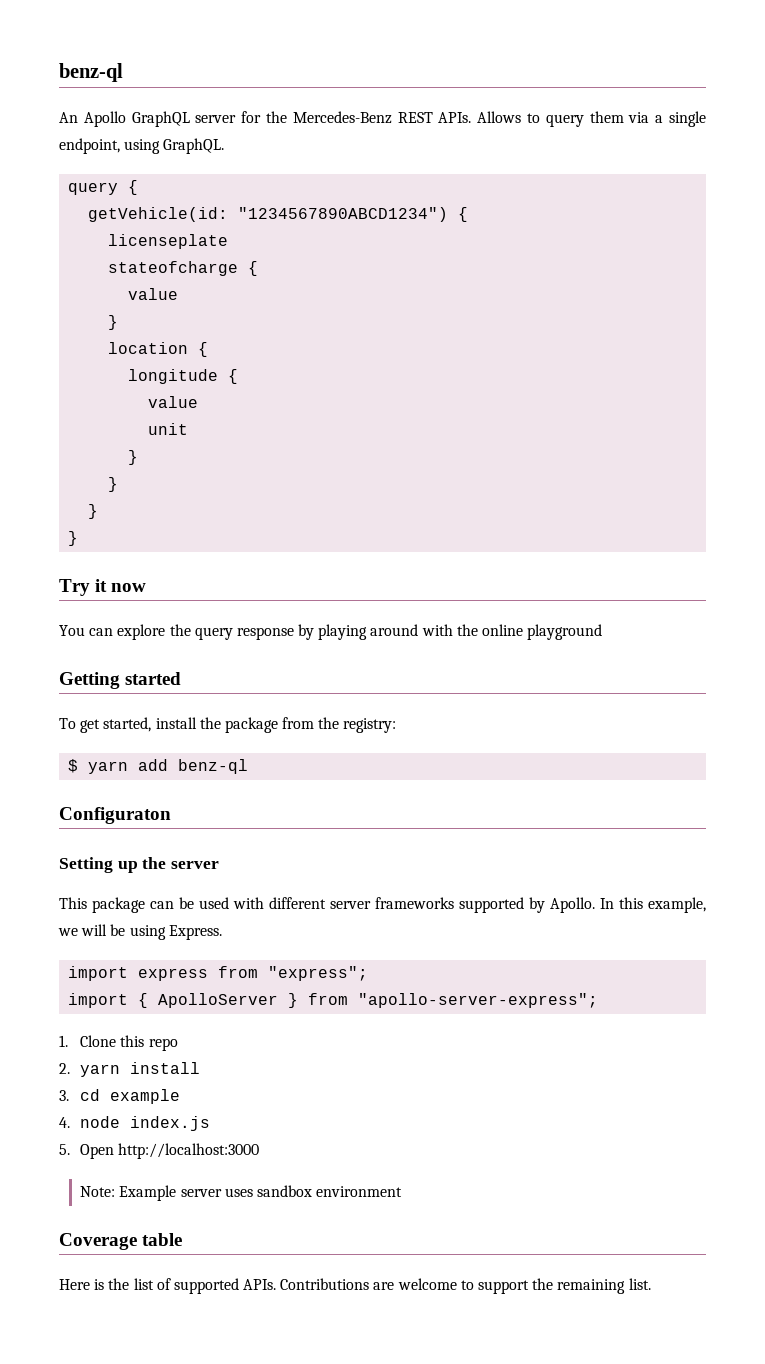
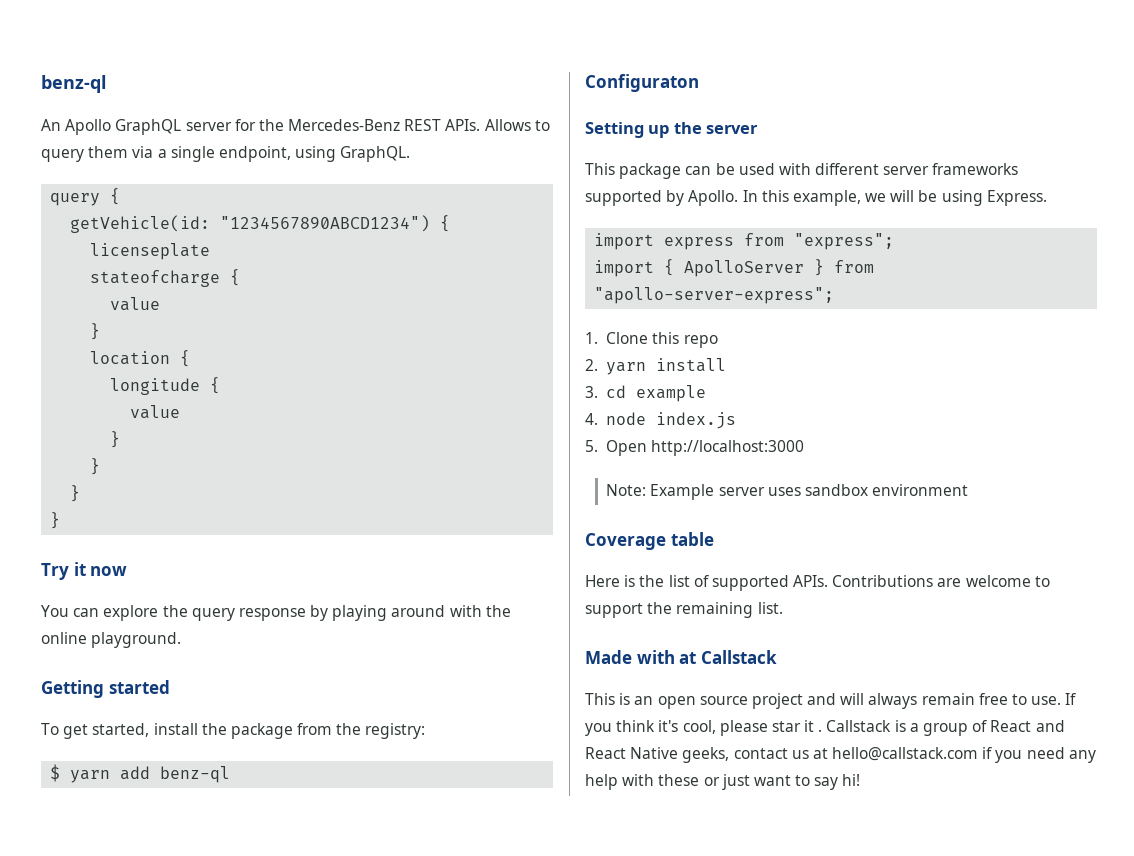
- unit
- You can explore the query response by playing around with the online playground
+ You can explore the query response by playing around with the online playground.
+ Made with at Callstack
+ This is an open source project and will always remain free to use. If you think it's cool, please star it . Callstack is a group of React and React Native geeks, contact us at hello@callstack.com if you need any help with these or just want to say hi!

